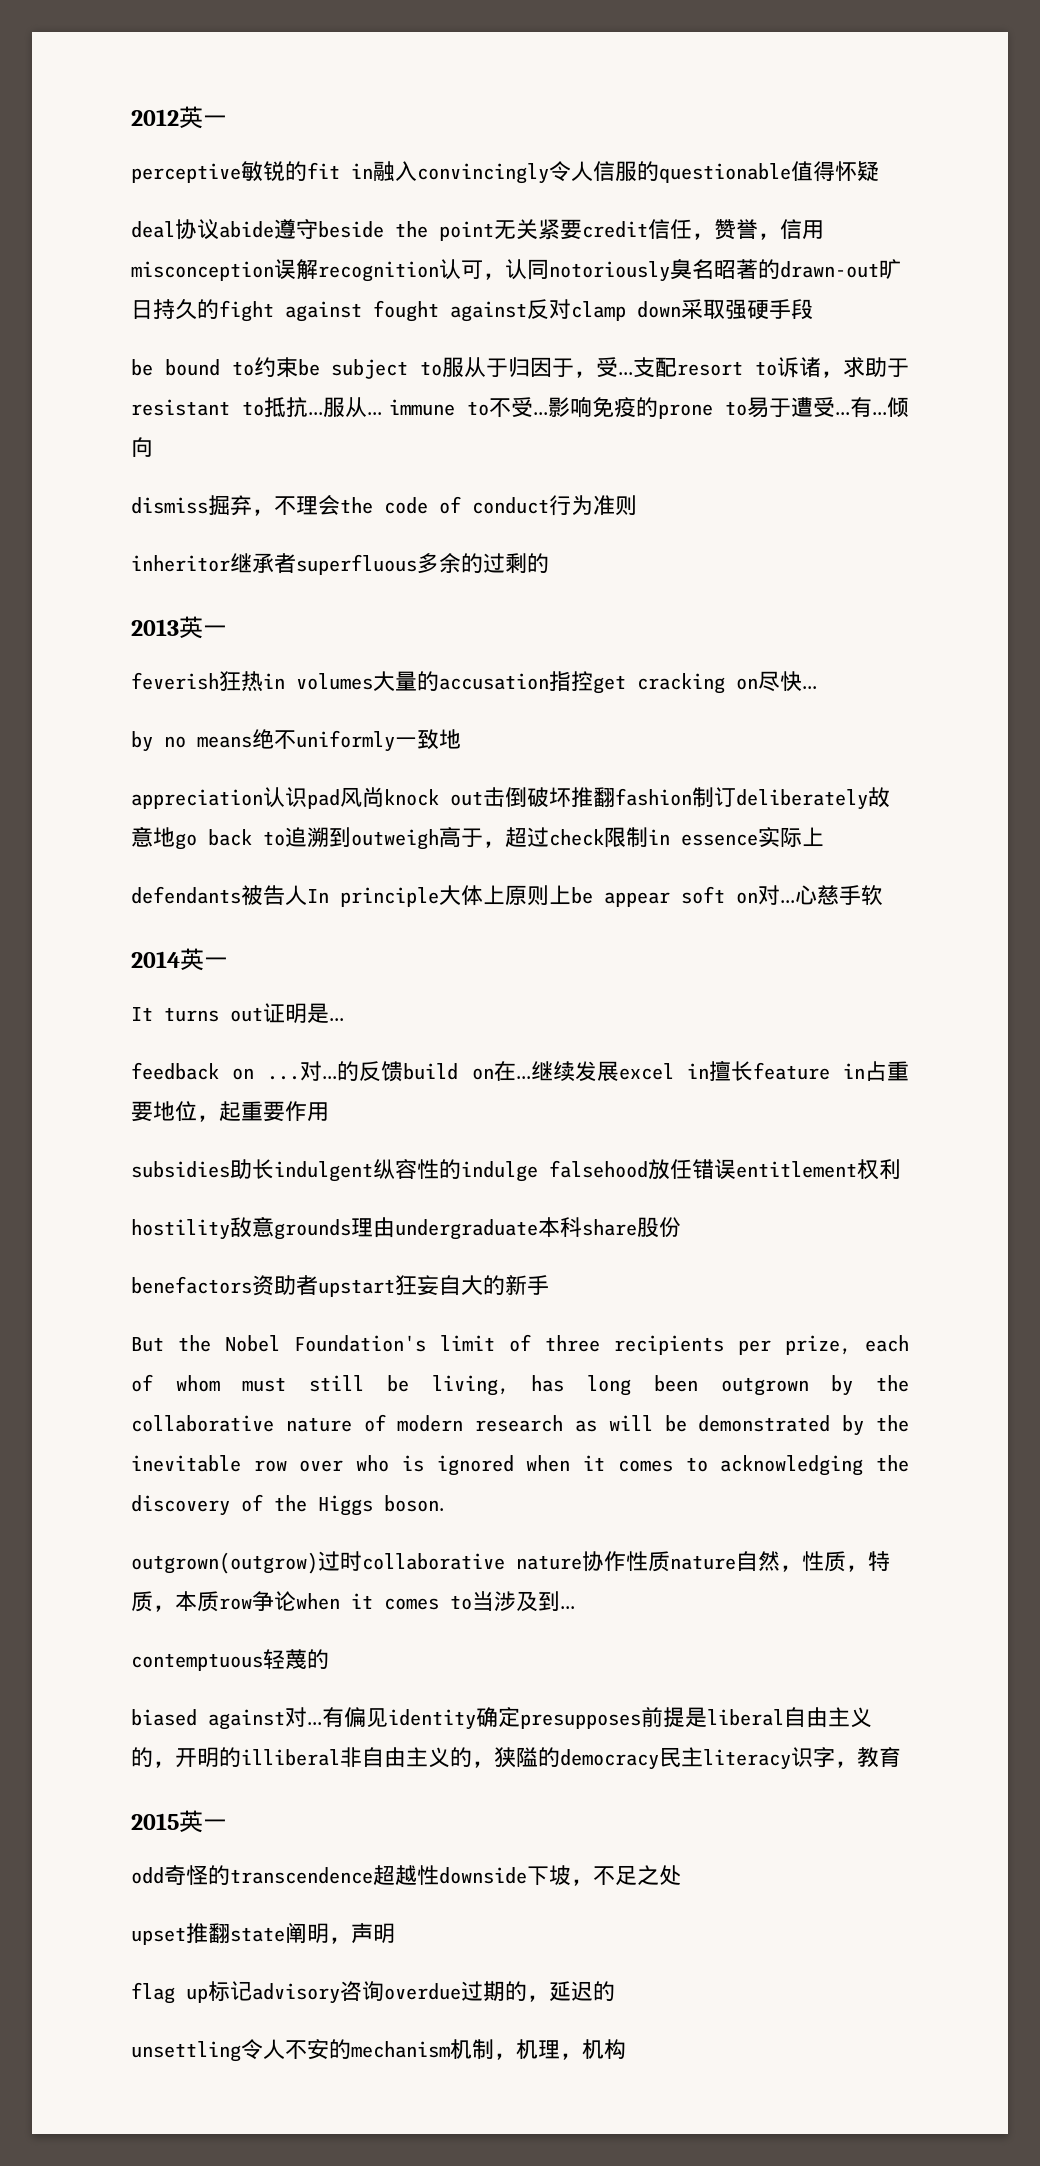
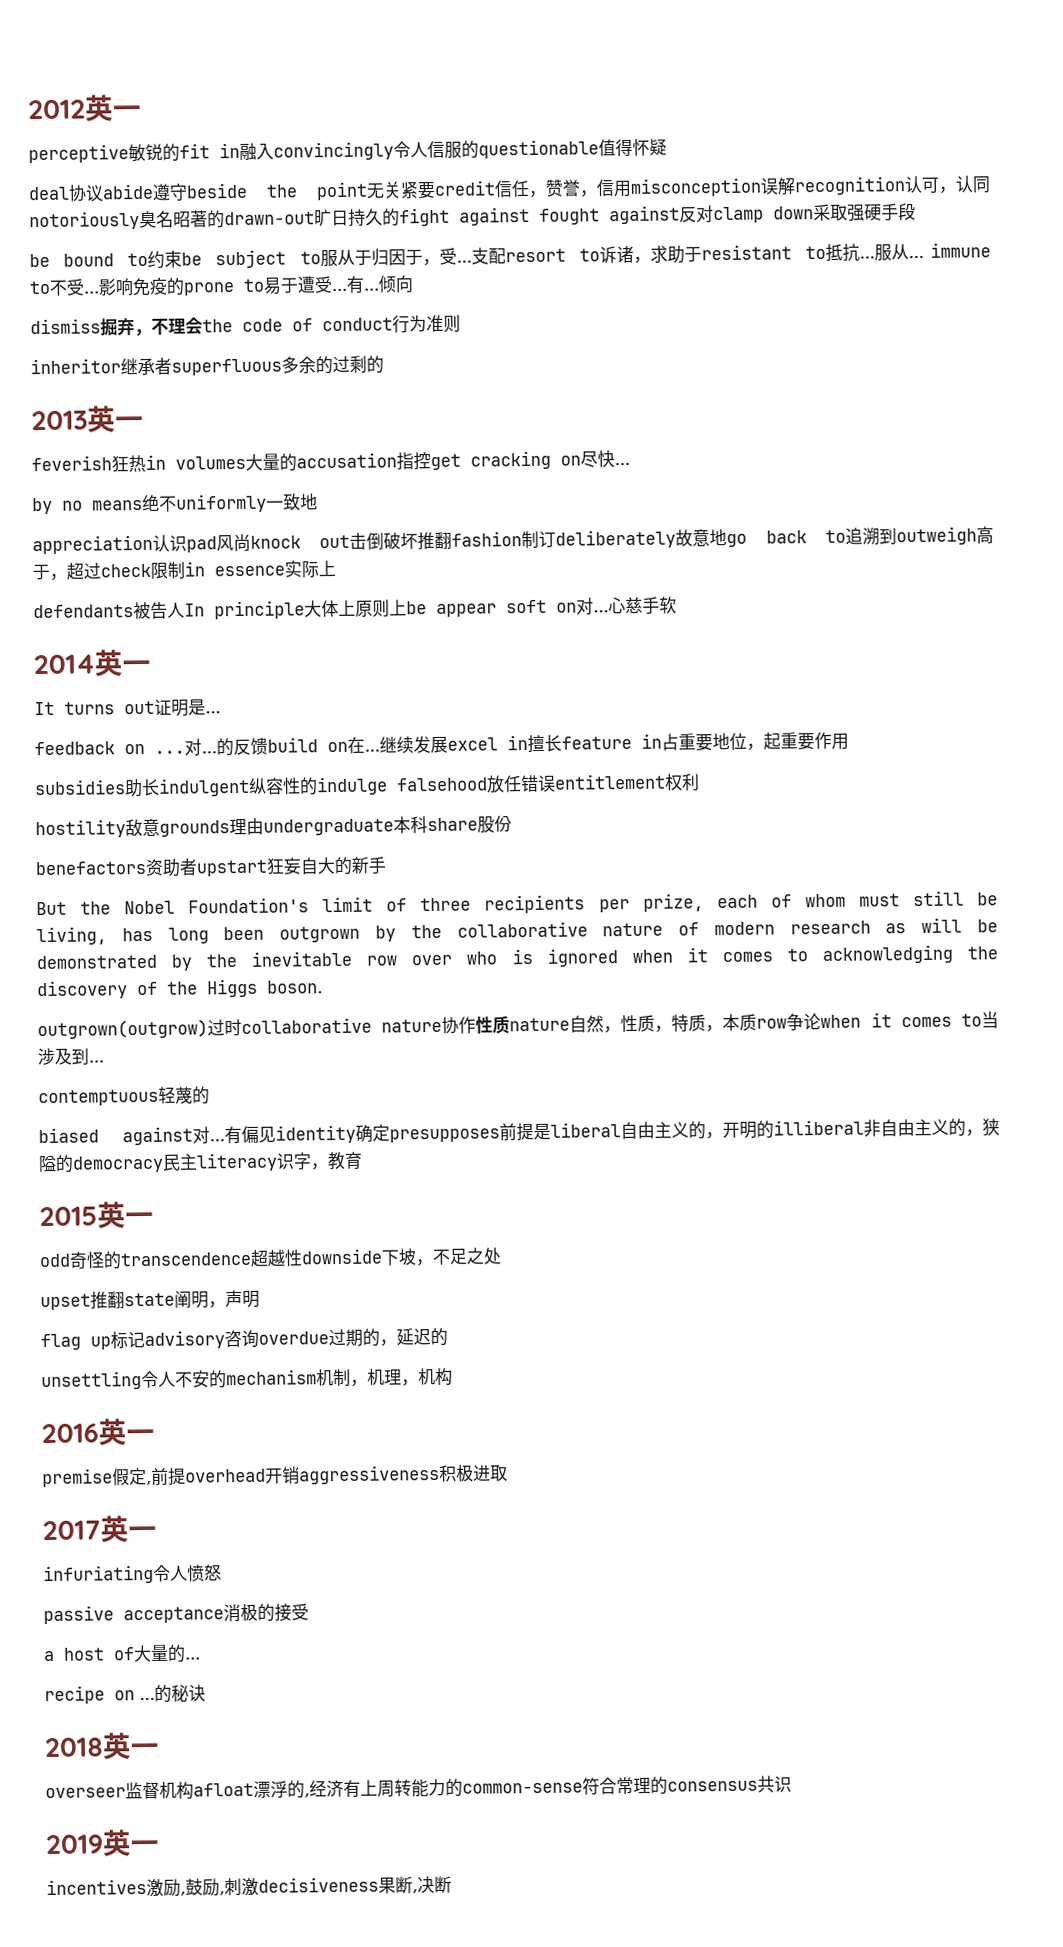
+ 2016英一
+ premise假定,前提overhead开销aggressiveness积极进取
+ 2017英一
+ infuriating令人愤怒
+ passive acceptance消极的接受
+ a host of大量的...
+ recipe on ...的秘诀
+ 2018英一
+ overseer监督机构afloat漂浮的,经济有上周转能力的common-sense符合常理的consensus共识
+ 2019英一
+ incentives激励,鼓励,刺激decisiveness果断,决断

